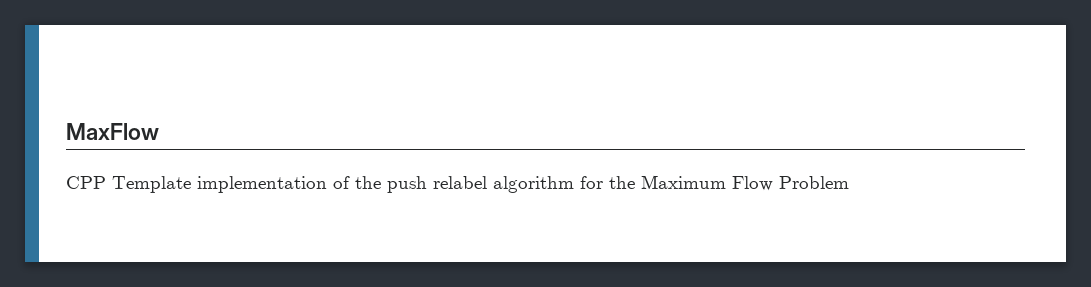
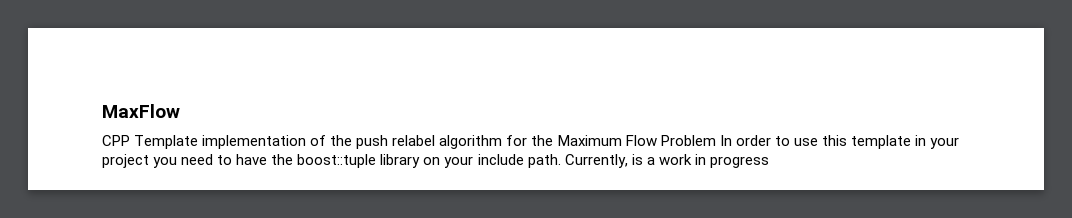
- CPP Template implementation of the push relabel algorithm for the Maximum Flow Problem
+ CPP Template implementation of the push relabel algorithm for the Maximum Flow Problem In order to use this template in your project you need to have the boost::tuple library on your include path. Currently, is a work in progress

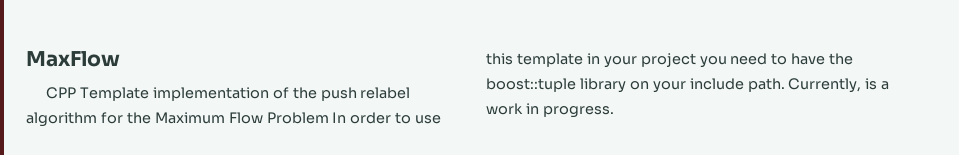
- Currently, is a work in progress
+ Currently, is a work in progress.

